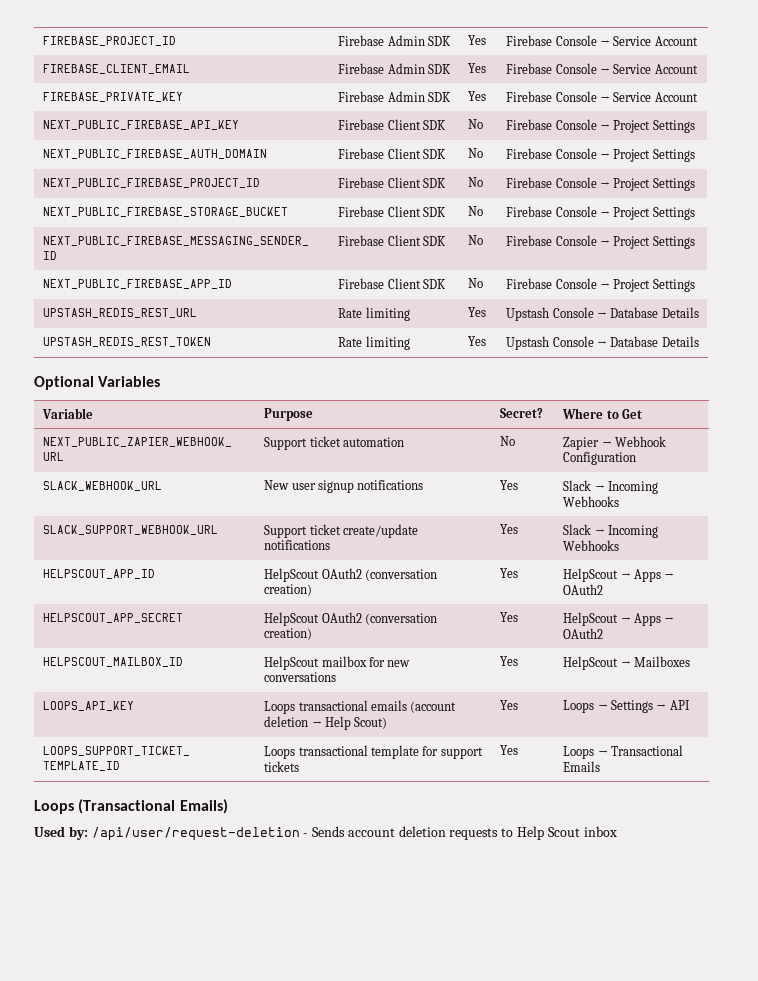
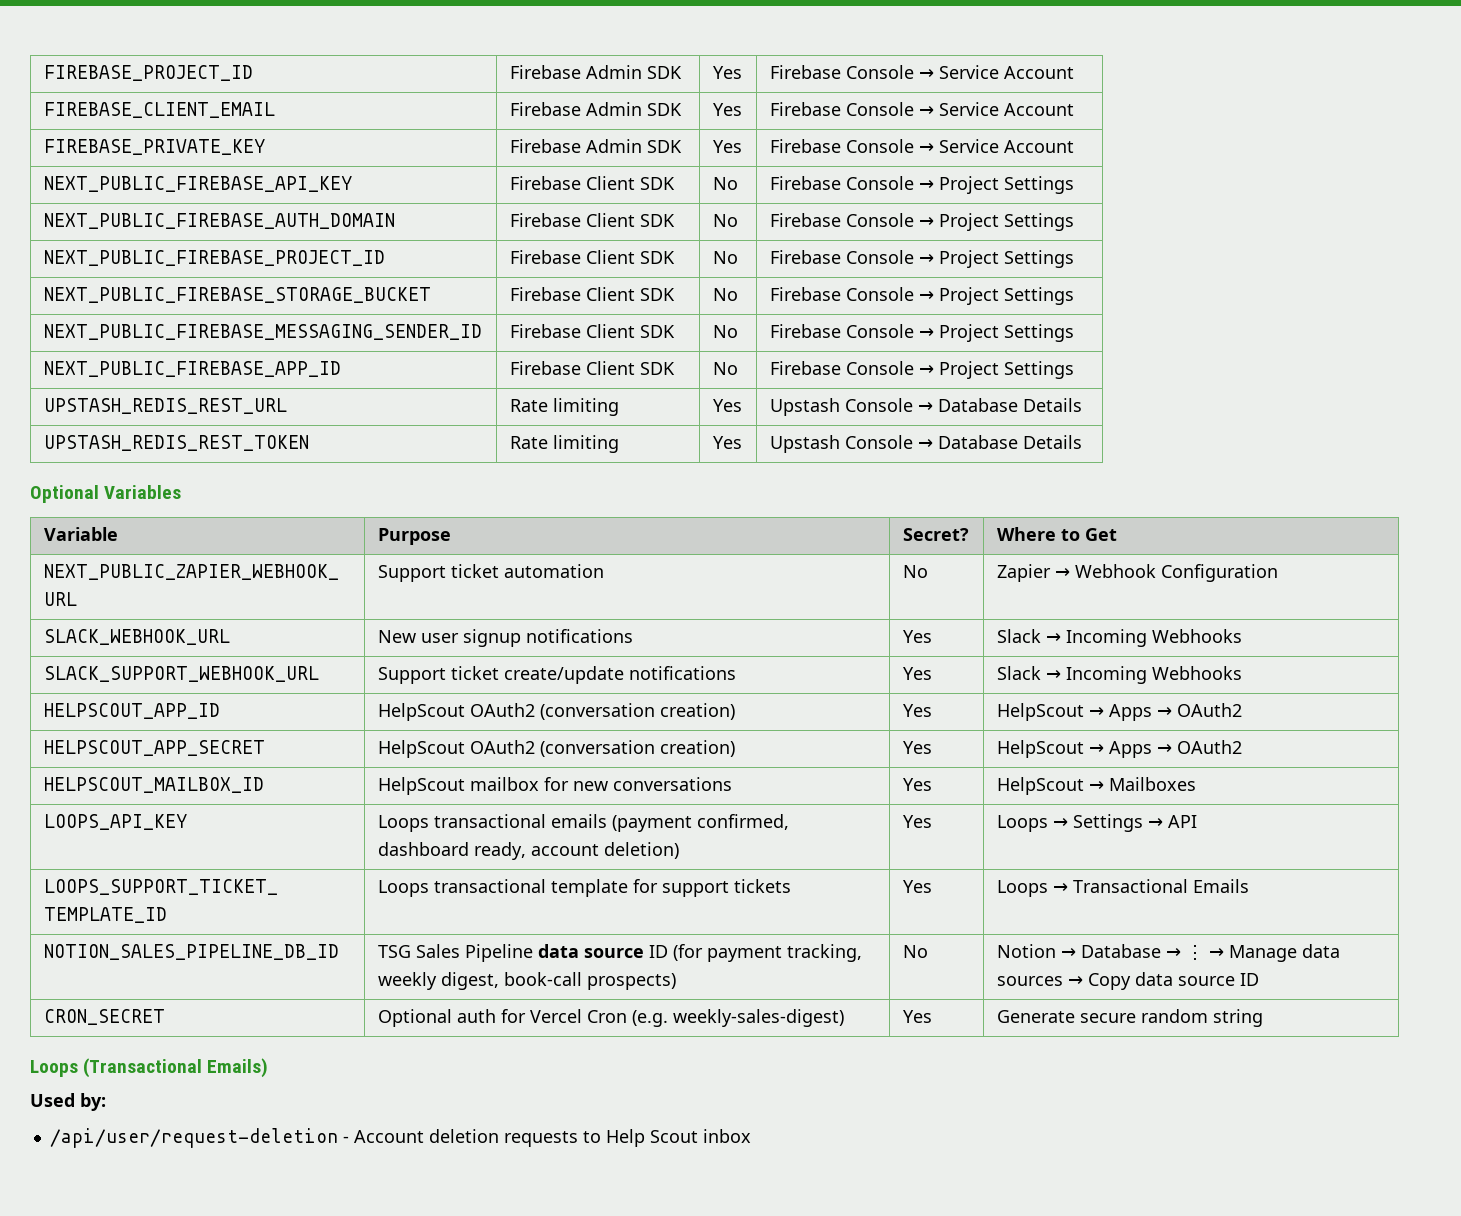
- LOOPS_API_KEY | Loops transactional emails (account deletion → Help Scout) | Yes | Loops → Settings → API
+ LOOPS_API_KEY | Loops transactional emails (payment confirmed, dashboard ready, account deletion) | Yes | Loops → Settings → API
+ NOTION_SALES_PIPELINE_DB_ID | TSG Sales Pipeline data source ID (for payment tracking, weekly digest, book-call prospects) | No | Notion → Database → ⋮ → Manage data sources → Copy data source ID
+ CRON_SECRET | Optional auth for Vercel Cron (e.g. weekly-sales-digest) | Yes | Generate secure random string
- Used by: /api/user/request-deletion - Sends account deletion requests to Help Scout inbox
+ Used by:
+ /api/user/request-deletion - Account deletion requests to Help Scout inbox

